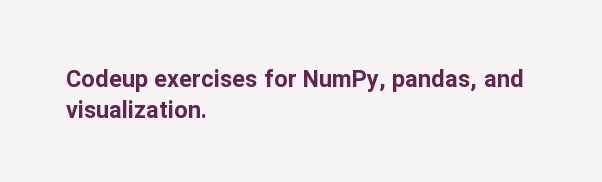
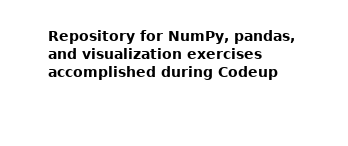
- Codeup exercises for NumPy, pandas, and visualization.
+ Repository for NumPy, pandas, and visualization exercises accomplished during Codeup

